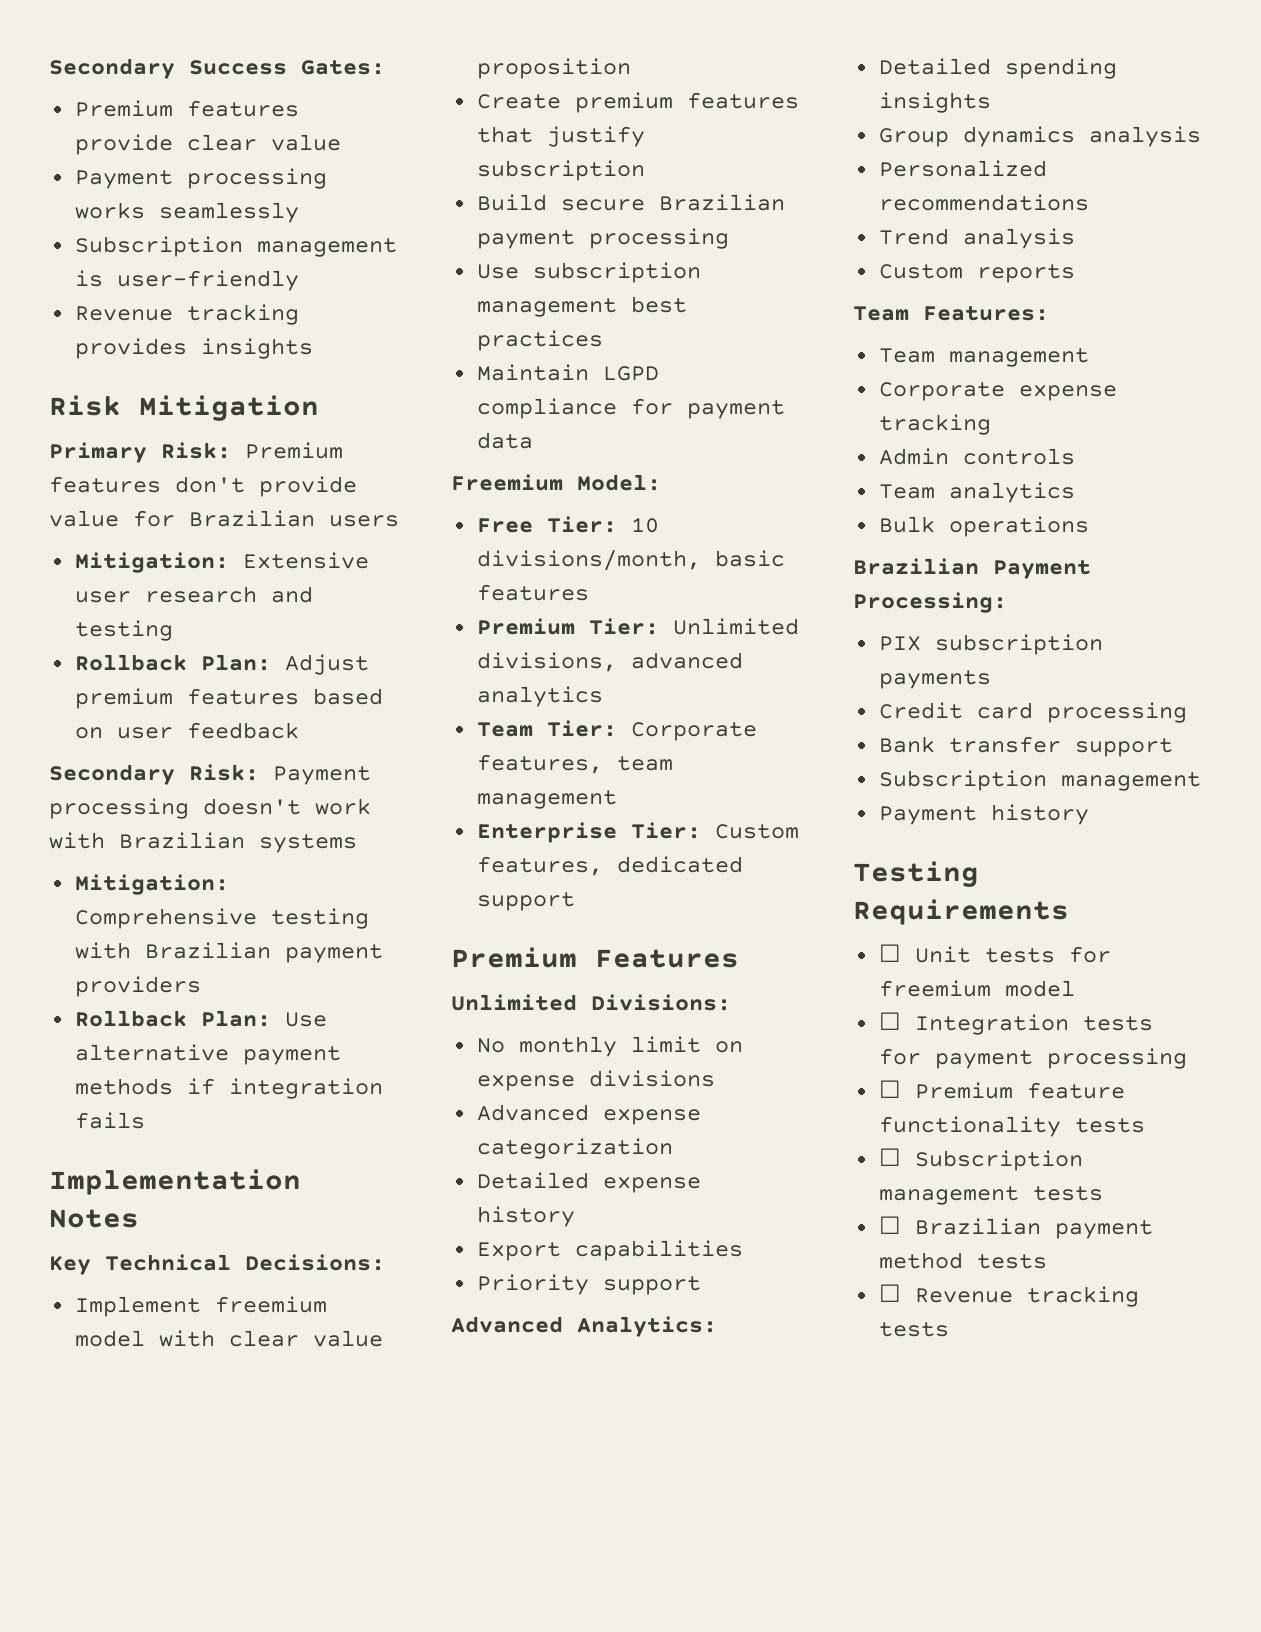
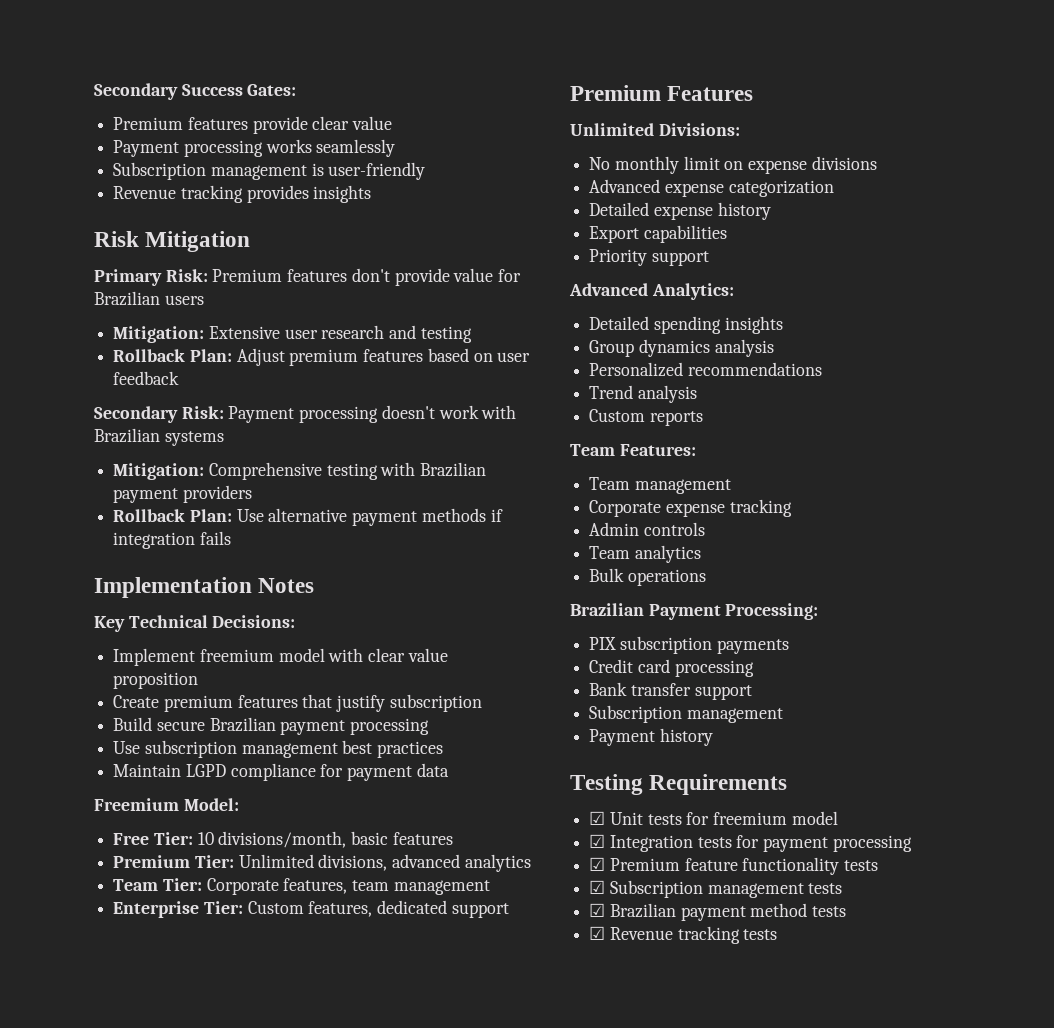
- ☐ Unit tests for freemium model
+ ☑ Unit tests for freemium model
- ☐ Integration tests for payment processing
+ ☑ Integration tests for payment processing
- ☐ Premium feature functionality tests
+ ☑ Premium feature functionality tests
- ☐ Subscription management tests
+ ☑ Subscription management tests
- ☐ Brazilian payment method tests
+ ☑ Brazilian payment method tests
- ☐ Revenue tracking tests
+ ☑ Revenue tracking tests

